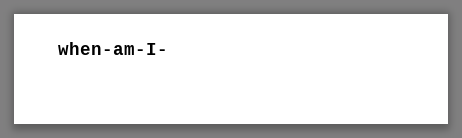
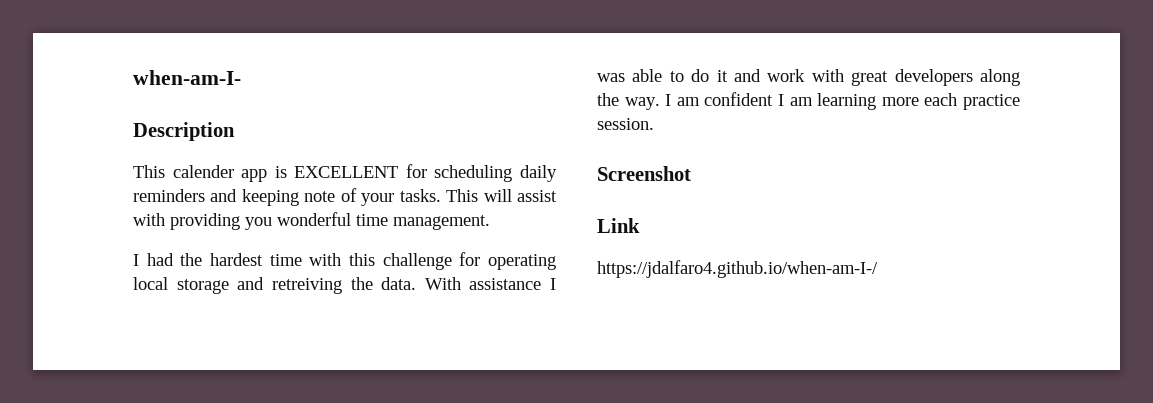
+ Description
+ This calender app is EXCELLENT for scheduling daily reminders and keeping note of your tasks. This will assist with providing you wonderful time management.
+ I had the hardest time with this challenge for operating local storage and retreiving the data. With assistance I was able to do it and work with great developers along the way. I am confident I am learning more each practice session.
+ Screenshot
+ Link
+ https://jdalfaro4.github.io/when-am-I-/

